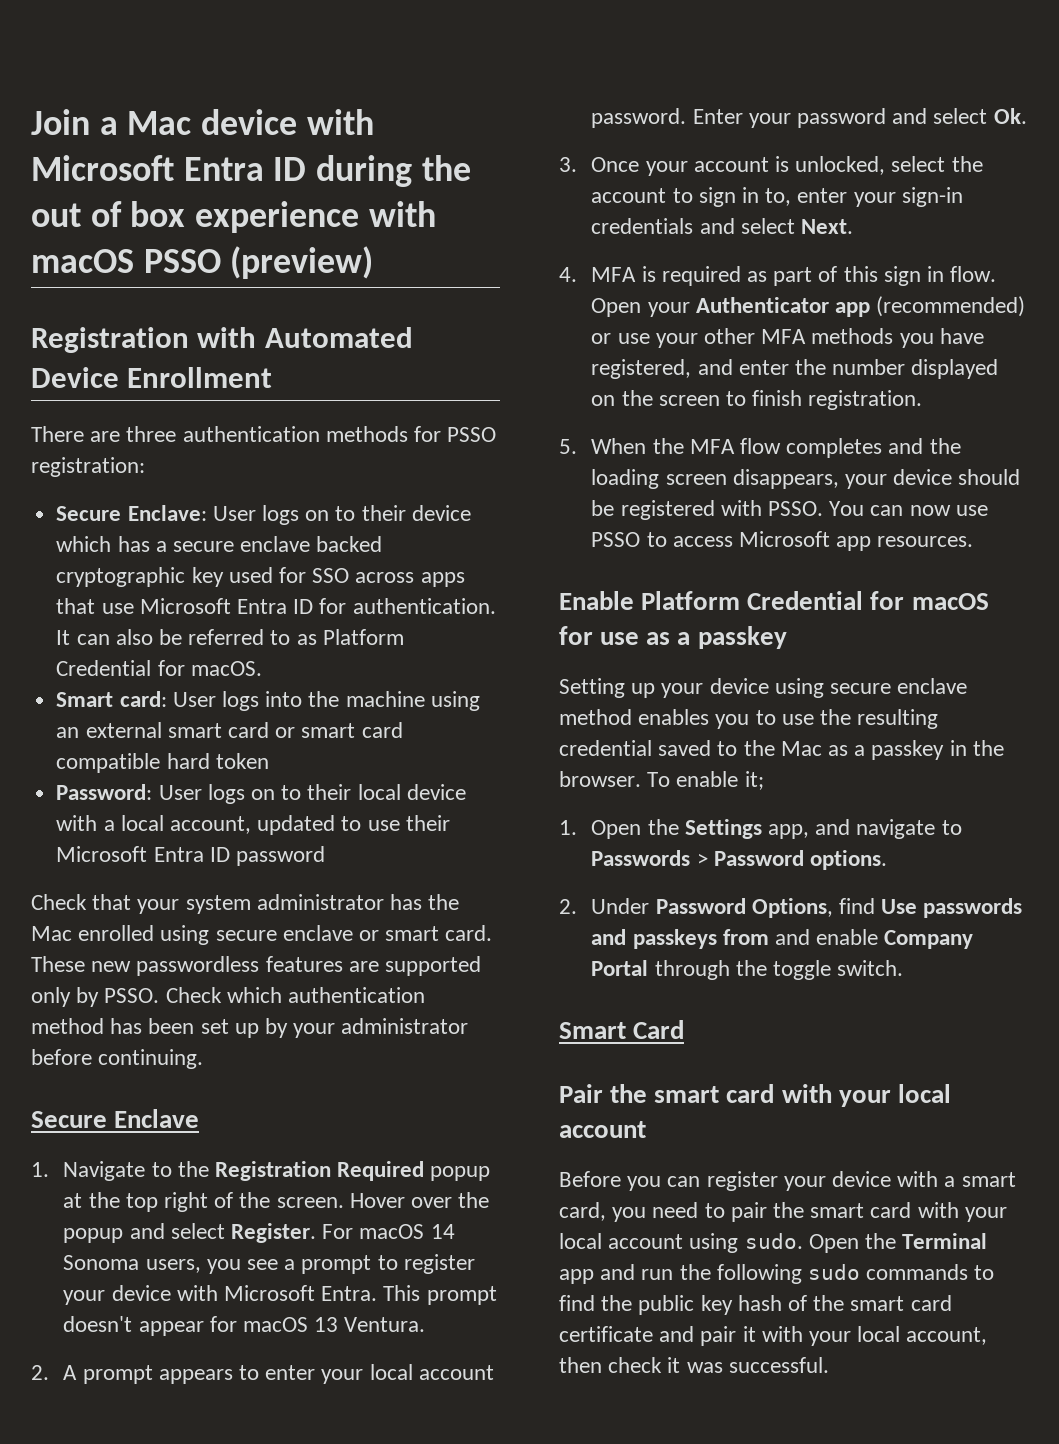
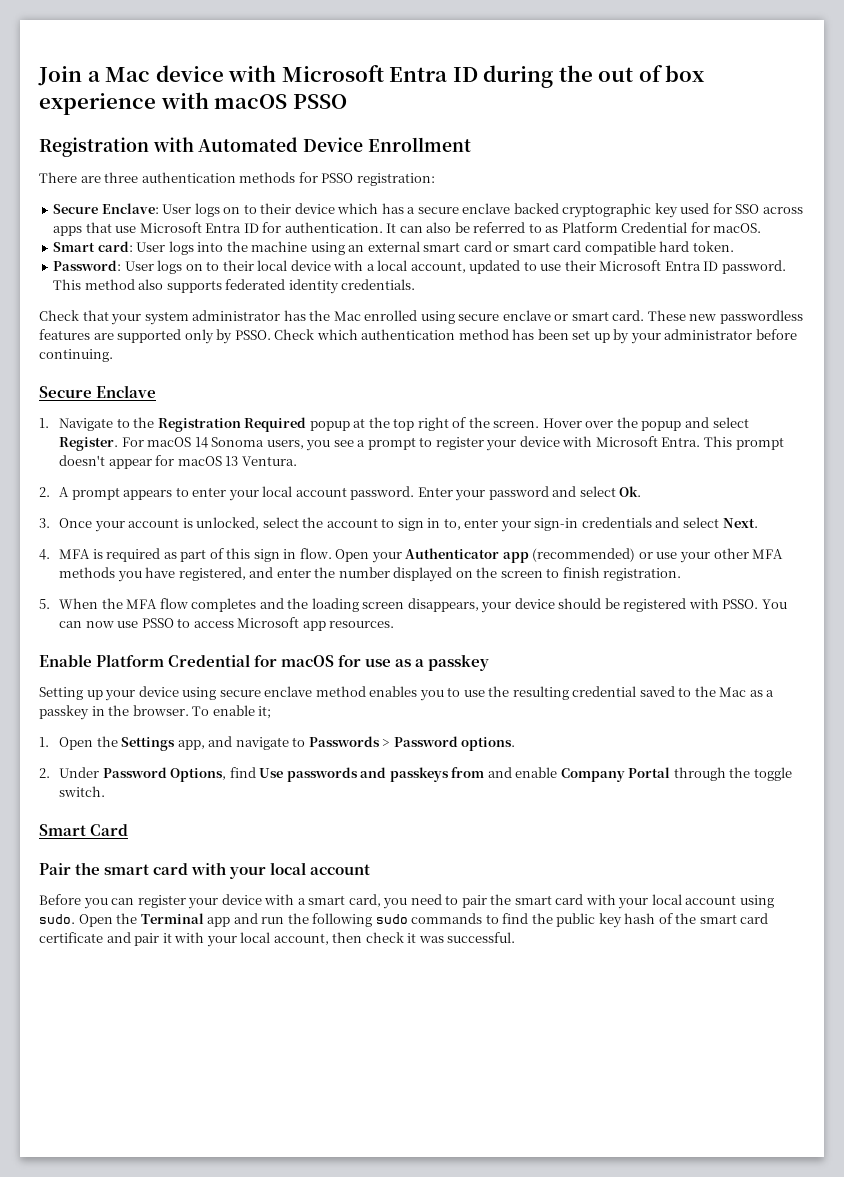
- Join a Mac device with Microsoft Entra ID during the out of box experience with macOS PSSO (preview)
+ Join a Mac device with Microsoft Entra ID during the out of box experience with macOS PSSO
- Smart card: User logs into the machine using an external smart card or smart card compatible hard token
+ Smart card: User logs into the machine using an external smart card or smart card compatible hard token.
- Password: User logs on to their local device with a local account, updated to use their Microsoft Entra ID password
+ Password: User logs on to their local device with a local account, updated to use their Microsoft Entra ID password. This method also supports federated identity credentials.

